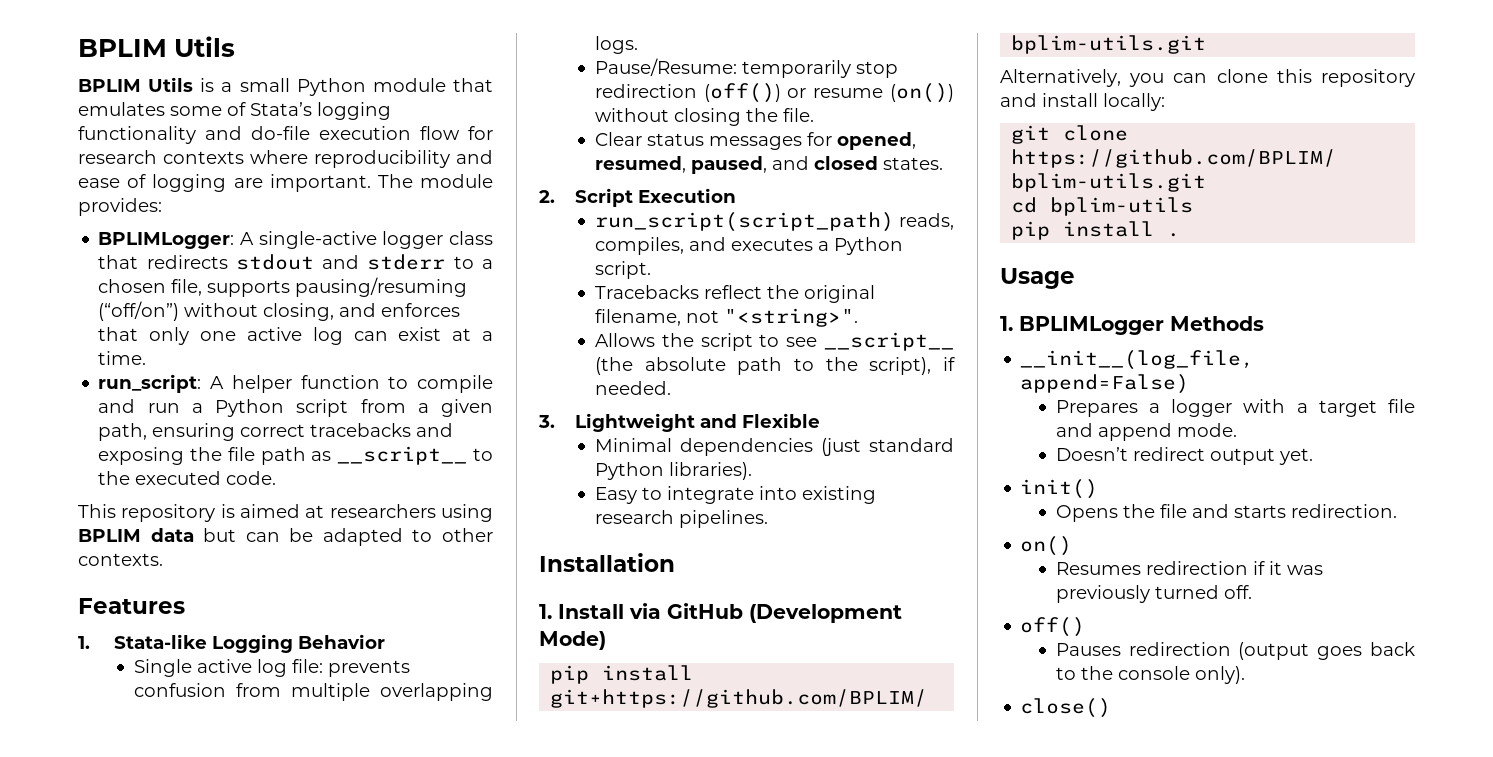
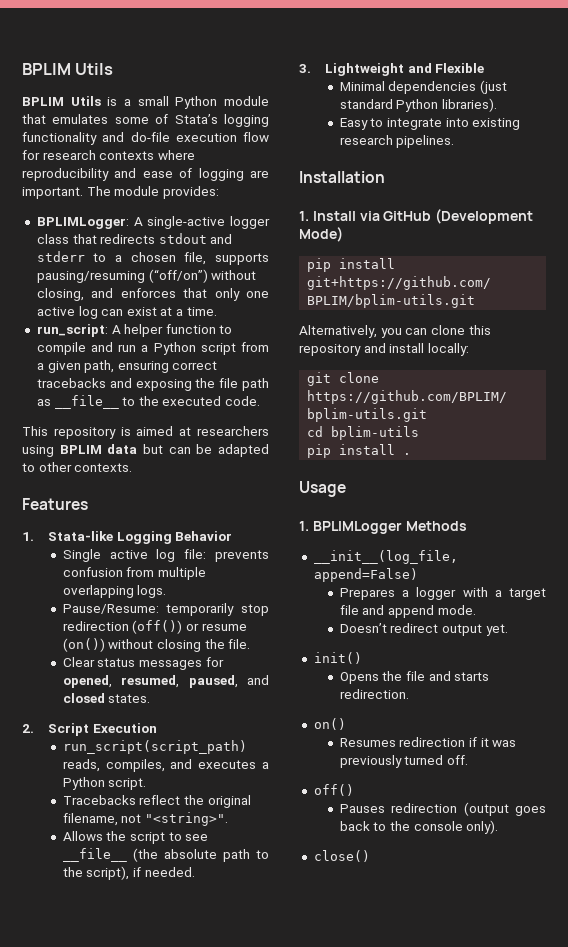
- run_script: A helper function to compile and run a Python script from a given path, ensuring correct tracebacks and exposing the file path as __script__ to the executed code.
+ run_script: A helper function to compile and run a Python script from a given path, ensuring correct tracebacks and exposing the file path as __file__ to the executed code.
- Allows the script to see __script__ (the absolute path to the script), if needed.
+ Allows the script to see __file__ (the absolute path to the script), if needed.

